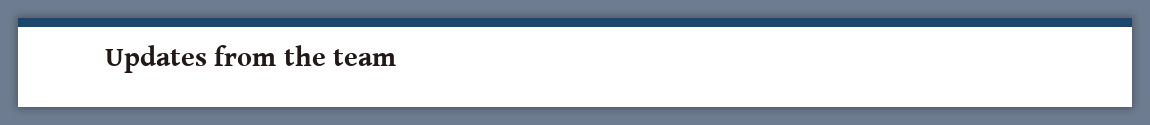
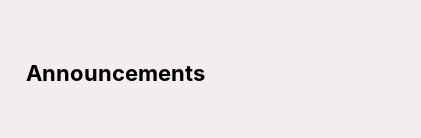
- Updates from the team
+ Announcements

